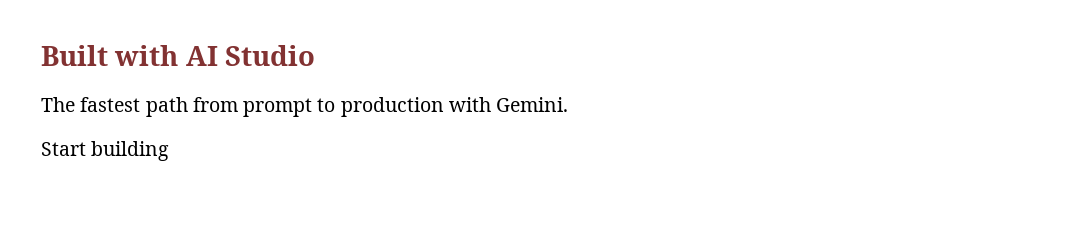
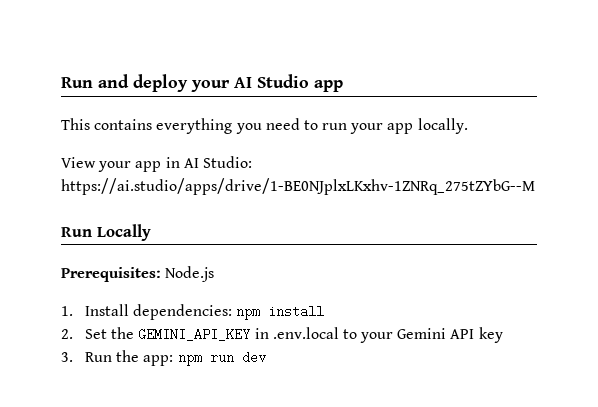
- Built with AI Studio
- The fastest path from prompt to production with Gemini.
- Start building
+ Run and deploy your AI Studio app
+ This contains everything you need to run your app locally.
+ View your app in AI Studio: https://ai.studio/apps/drive/1-BE0NJplxLKxhv-1ZNRq_275tZYbG--M
+ Run Locally
+ Prerequisites: Node.js
+ 1. Install dependencies: npm install
+ 2. Set the GEMINI_API_KEY in .env.local to your Gemini API key
+ 3. Run the app: npm run dev

